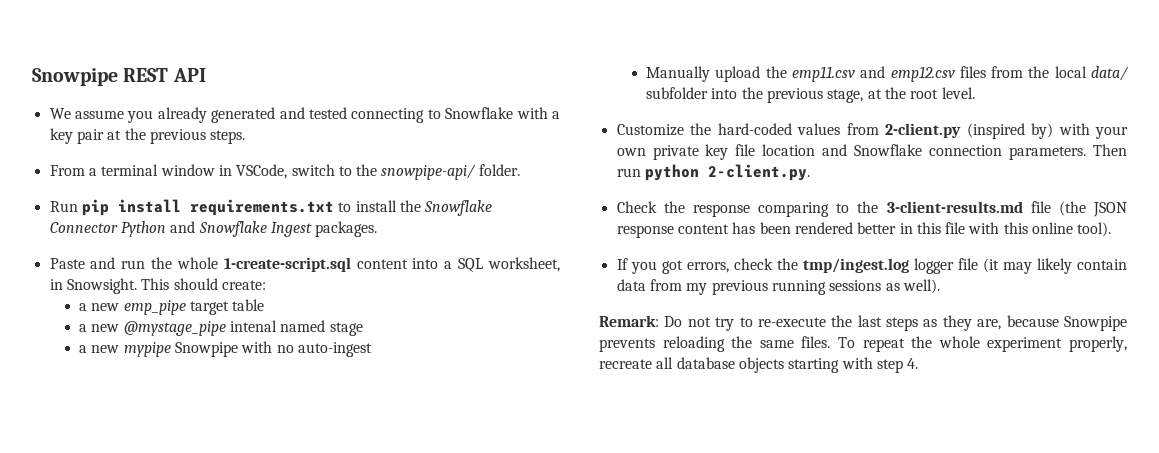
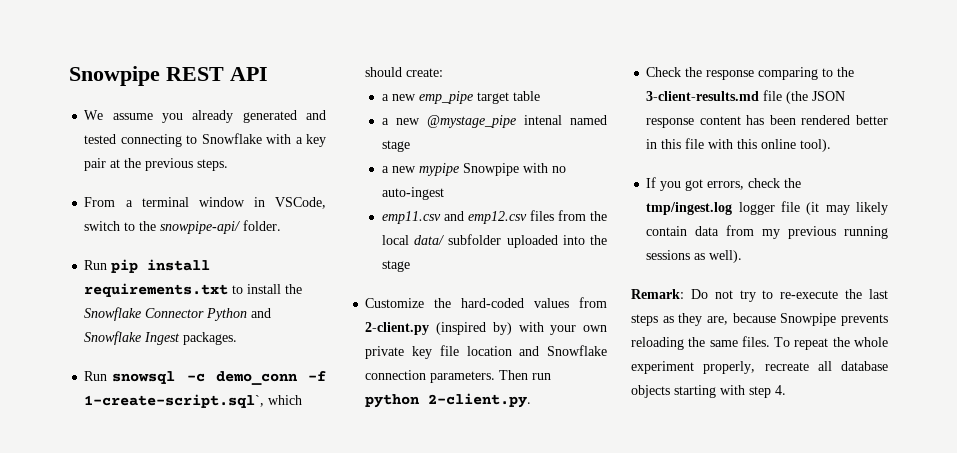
- Paste and run the whole 1-create-script.sql content into a SQL worksheet, in Snowsight. This should create:
+ Run snowsql -c demo_conn -f 1-create-script.sql`, which should create:
- Manually upload the emp11.csv and emp12.csv files from the local data/ subfolder into the previous stage, at the root level.
+ emp11.csv and emp12.csv files from the local data/ subfolder uploaded into the stage

